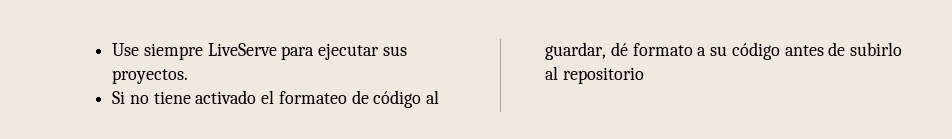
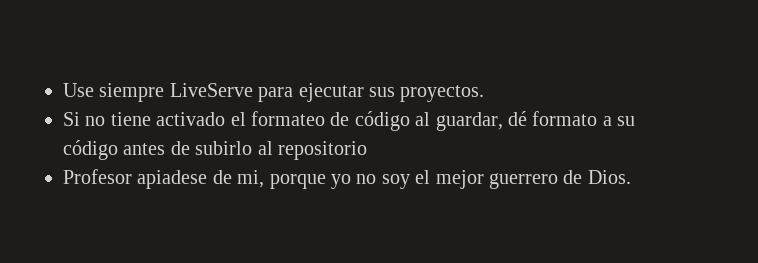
+ Profesor apiadese de mi, porque yo no soy el mejor guerrero de Dios.

